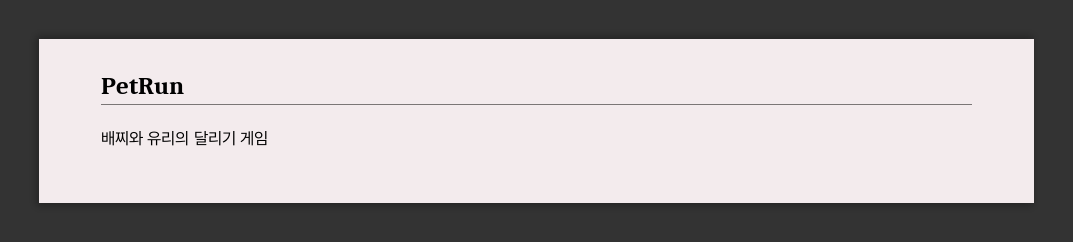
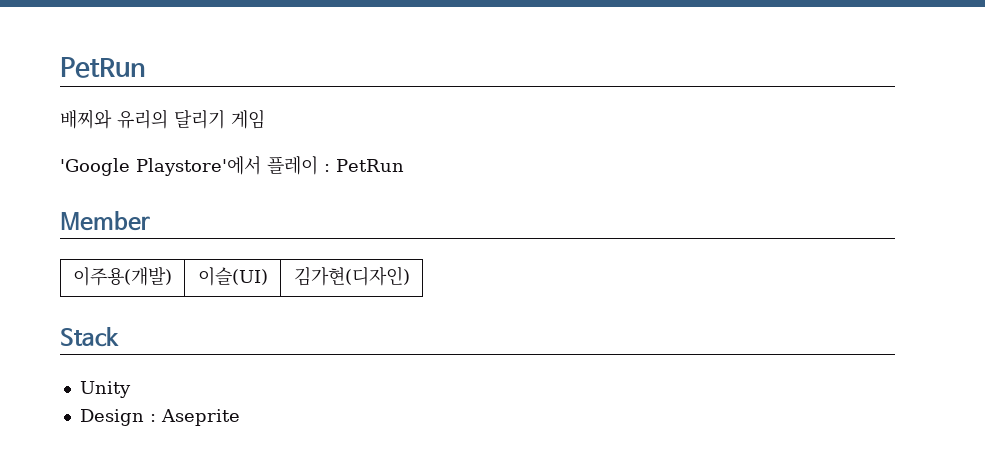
+ 'Google Playstore'에서 플레이 : PetRun
+ Member
+ 이주용(개발) | 이슬(UI) | 김가현(디자인)
+ Stack
+ Unity
+ Design : Aseprite

